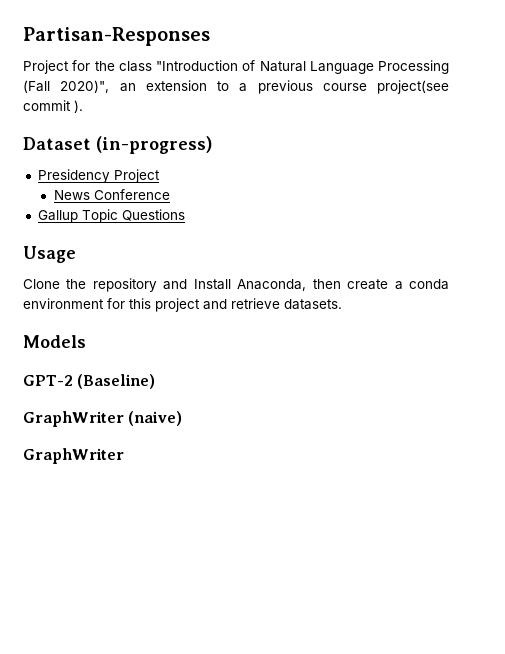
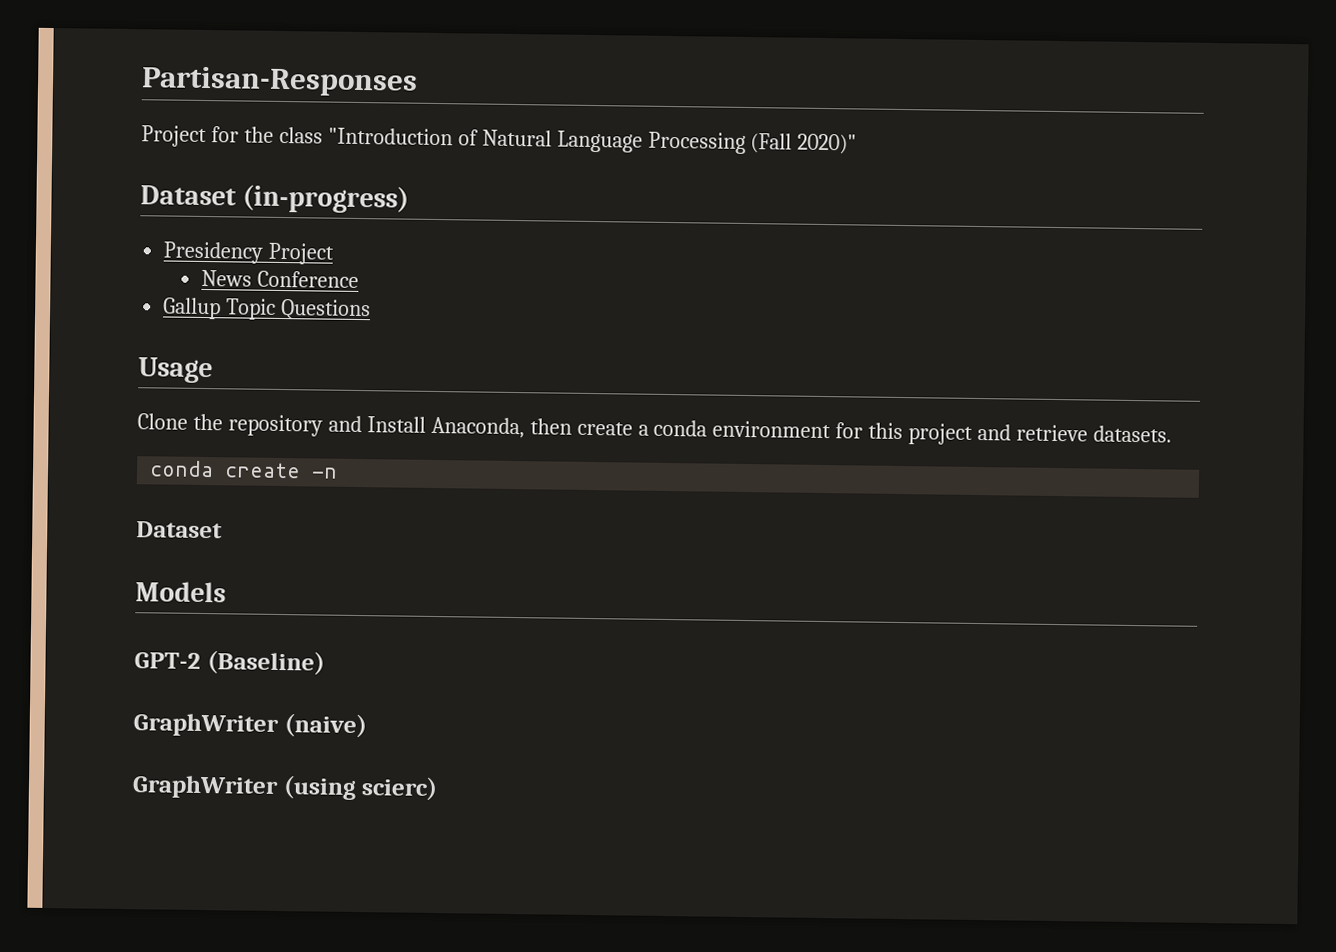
- Project for the class "Introduction of Natural Language Processing (Fall 2020)", an extension to a previous course project(see commit ).
+ Project for the class "Introduction of Natural Language Processing (Fall 2020)"
+ conda create -n
+ Dataset
  GraphWriter (naive)
- GraphWriter
+ GraphWriter (using scierc)

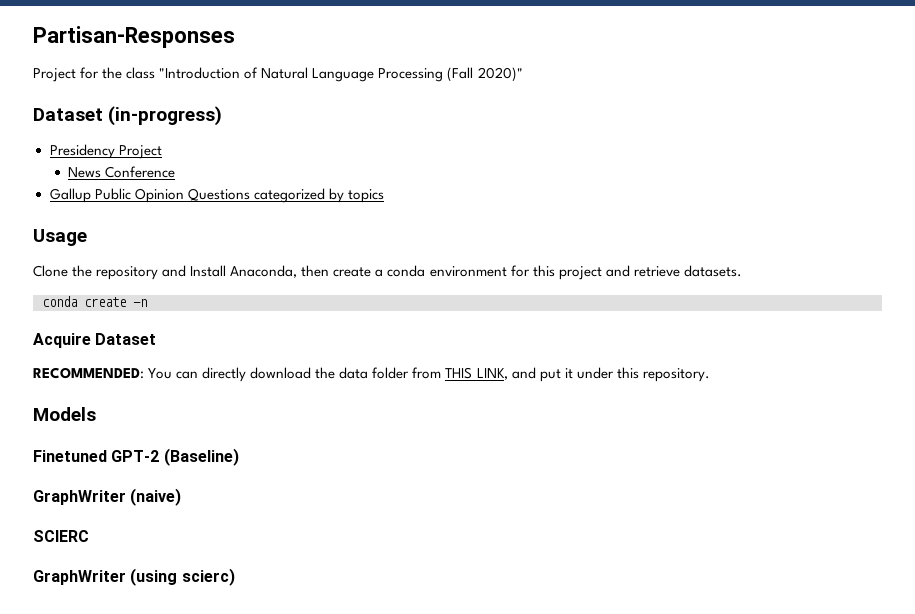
- Gallup Topic Questions
+ Gallup Public Opinion Questions categorized by topics
  conda create -n
- Dataset
+ Acquire Dataset
+ RECOMMENDED: You can directly download the data folder from THIS LINK, and put it under this repository.
- GPT-2 (Baseline)
+ Finetuned GPT-2 (Baseline)
+ SCIERC

